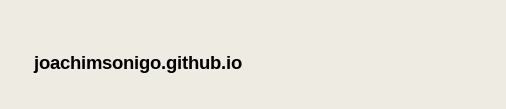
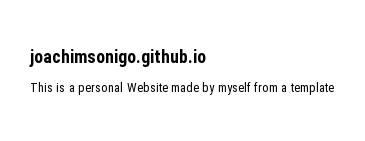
+ This is a personal Website made by myself from a template

